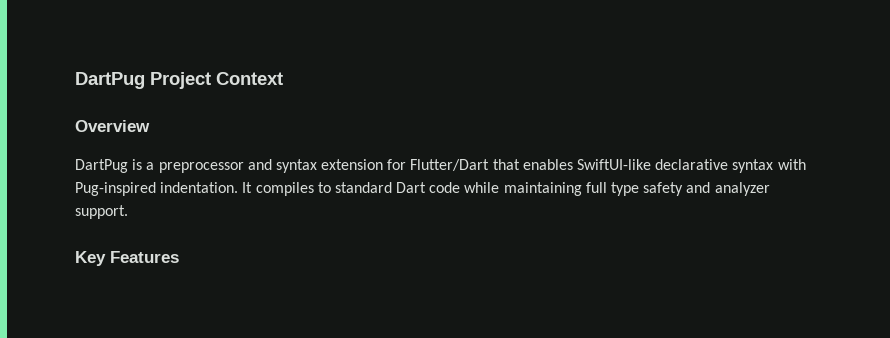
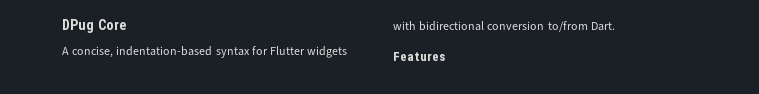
- DartPug Project Context
- Overview
- DartPug is a preprocessor and syntax extension for Flutter/Dart that enables SwiftUI-like declarative syntax with Pug-inspired indentation. It compiles to standard Dart code while maintaining full type safety and analyzer support.
- Key Features
+ DPug Core
+ A concise, indentation-based syntax for Flutter widgets with bidirectional conversion to/from Dart.
+ Features

